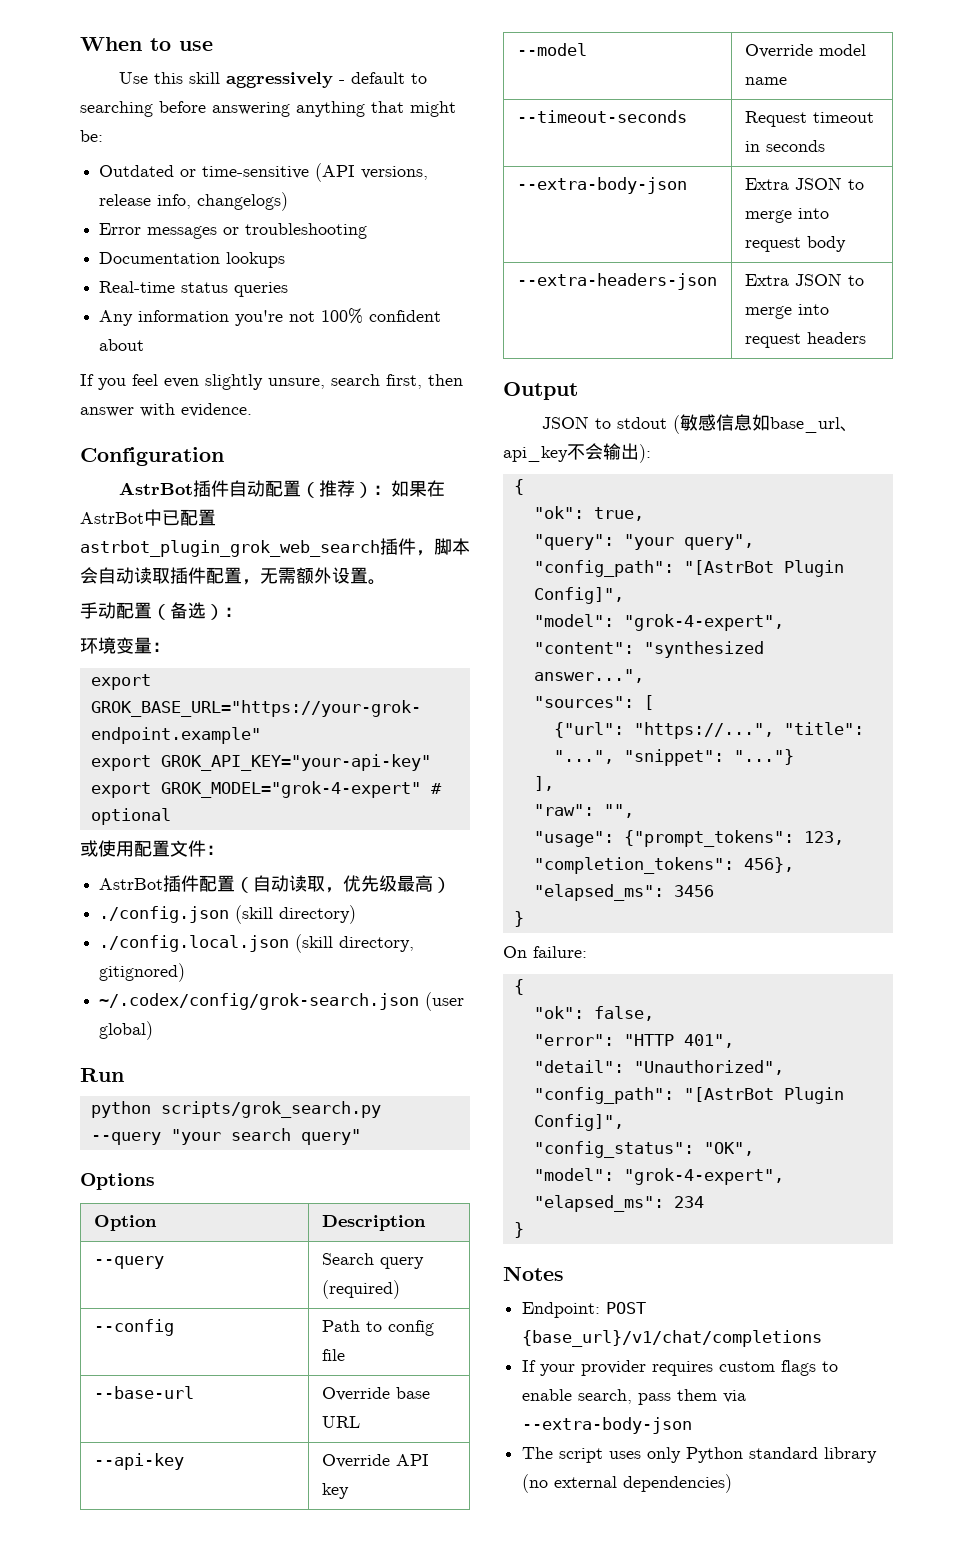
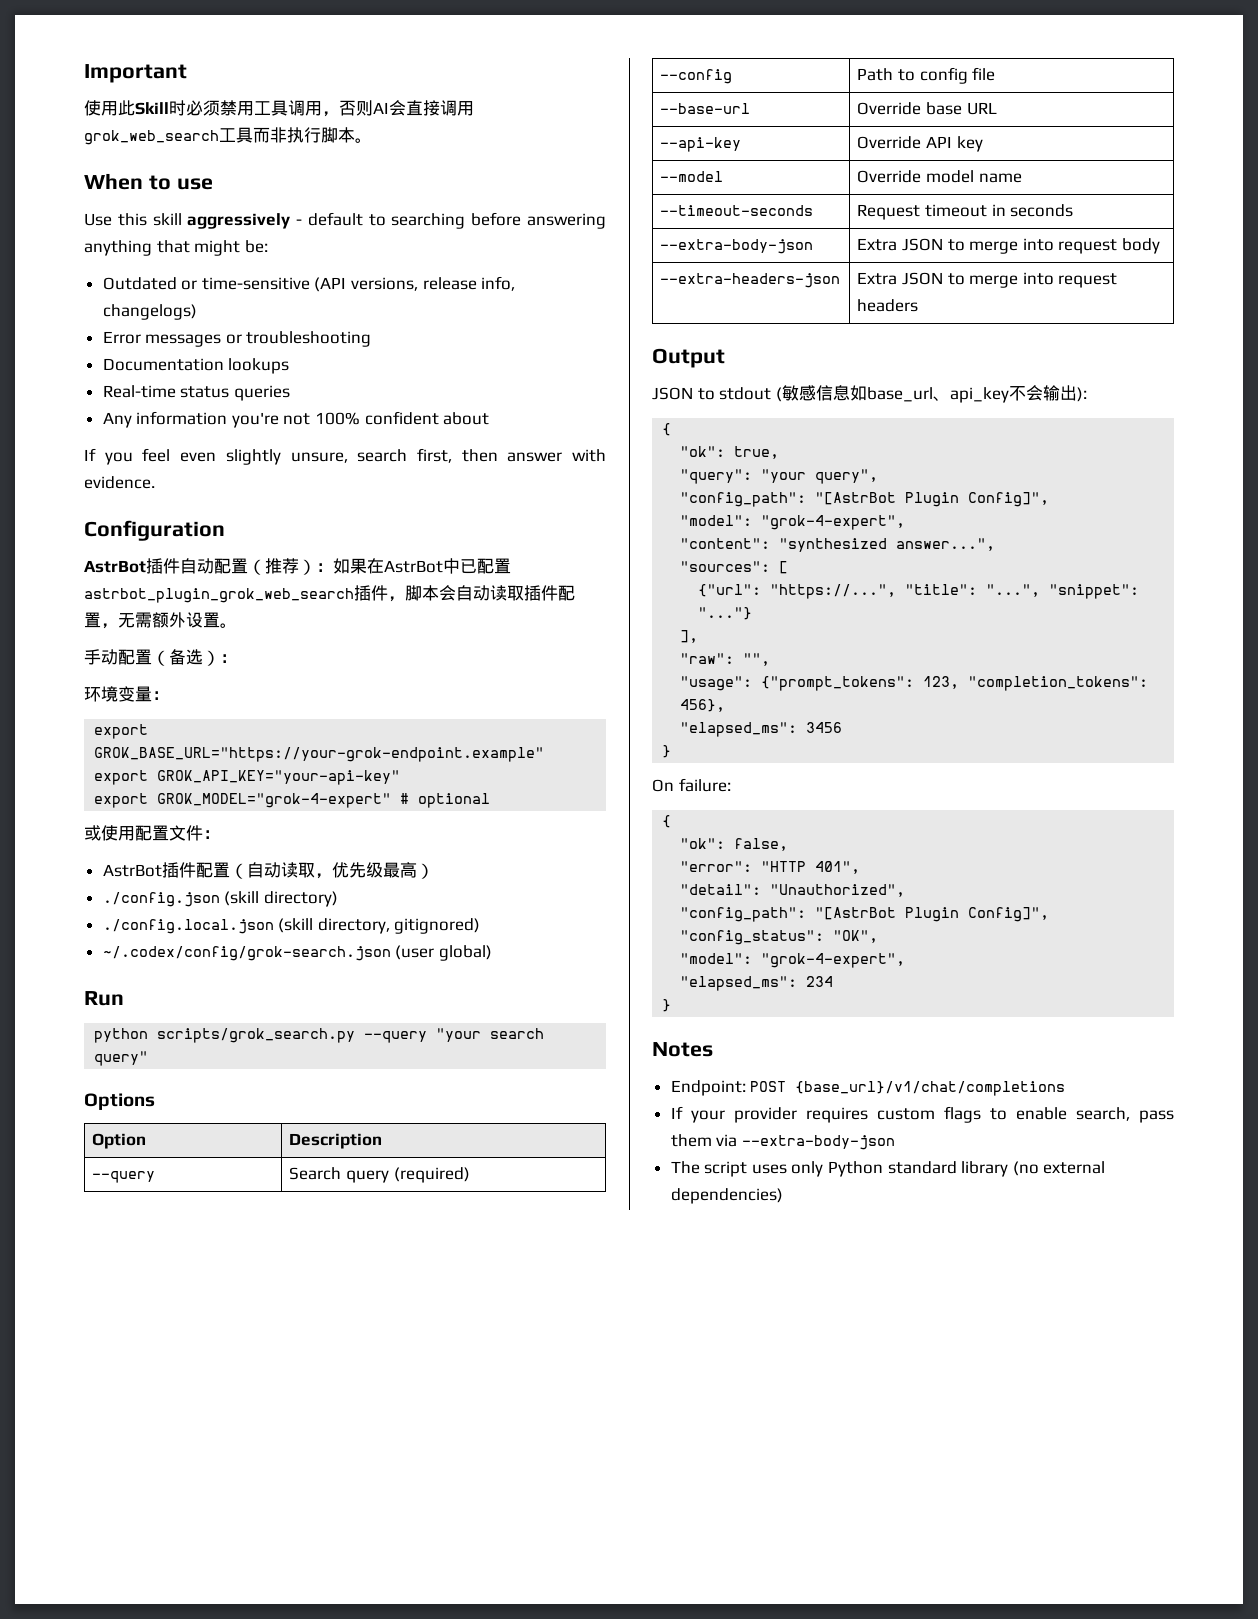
+ Important
+ 使用此Skill时必须禁用工具调用，否则AI会直接调用grok_web_search工具而非执行脚本。

